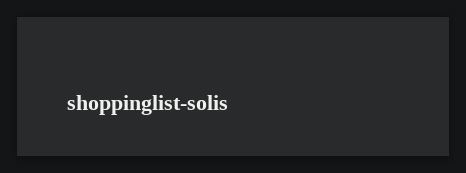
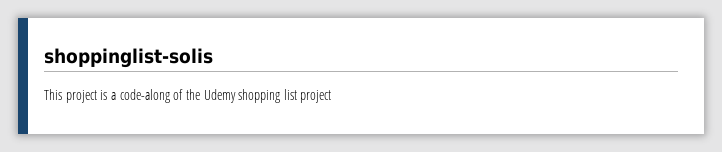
+ This project is a code-along of the Udemy shopping list project

